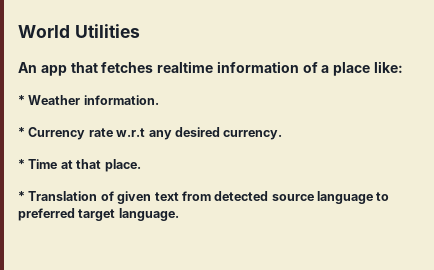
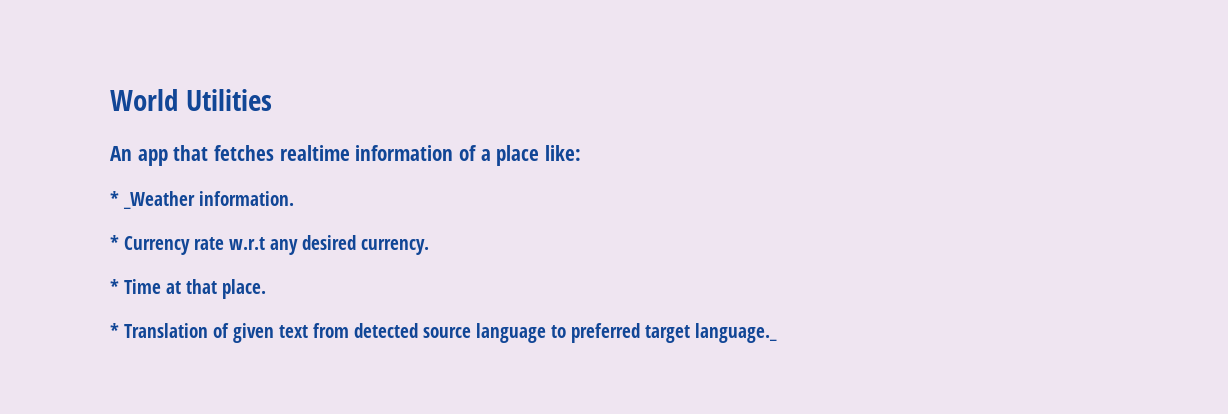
- * Weather information.
+ * _Weather information.
- * Translation of given text from detected source language to preferred target language.
+ * Translation of given text from detected source language to preferred target language._

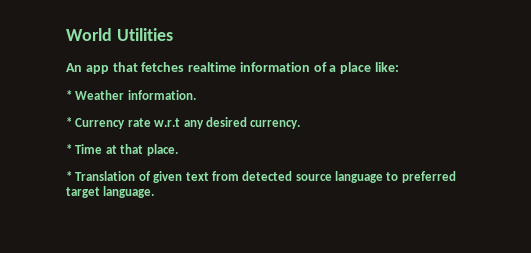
- * _Weather information.
+ * Weather information.
- * Translation of given text from detected source language to preferred target language._
+ * Translation of given text from detected source language to preferred target language.

